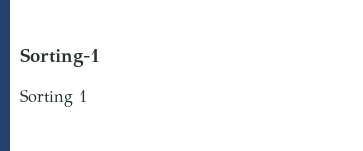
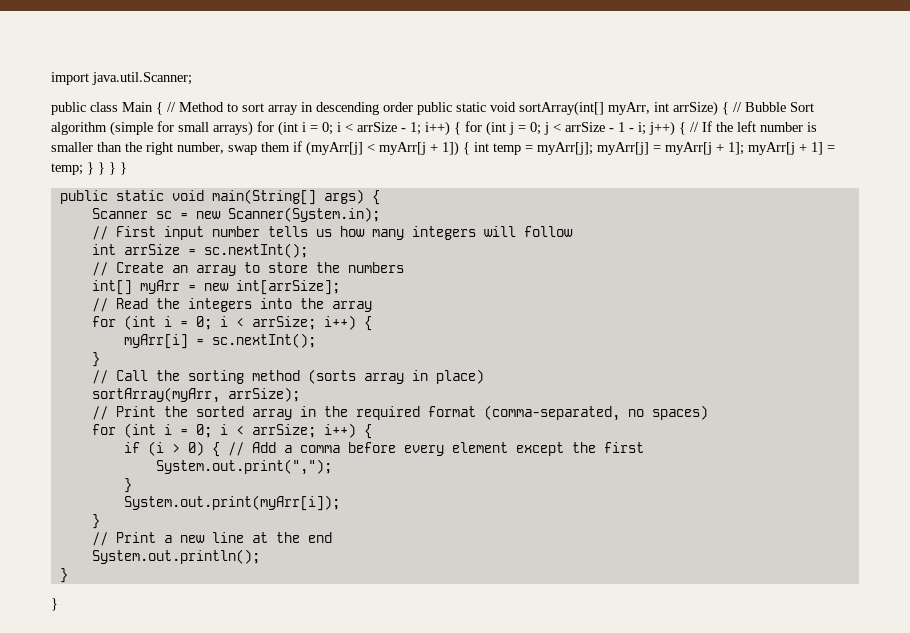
- Sorting-1
- Sorting 1
+ import java.util.Scanner;
+ public class Main { // Method to sort array in descending order public static void sortArray(int[] myArr, int arrSize) { // Bubble Sort algorithm (simple for small arrays) for (int i = 0; i < arrSize - 1; i++) { for (int j = 0; j < arrSize - 1 - i; j++) { // If the left number is smaller than the right number, swap them if (myArr[j] < myArr[j + 1]) { int temp = myArr[j]; myArr[j] = myArr[j + 1]; myArr[j + 1] = temp; } } } }
+ public static void main(String[] args) {
+ Scanner sc = new Scanner(System.in);
+ // First input number tells us how many integers will follow
+ int arrSize = sc.nextInt();
+ // Create an array to store the numbers
+ int[] myArr = new int[arrSize];
+ // Read the integers into the array
+ for (int i = 0; i < arrSize; i++) {
+ myArr[i] = sc.nextInt();
+ }
+ // Call the sorting method (sorts array in place)
+ sortArray(myArr, arrSize);
+ // Print the sorted array in the required format (comma-separated, no spaces)
+ for (int i = 0; i < arrSize; i++) {
+ if (i > 0) { // Add a comma before every element except the first
+ System.out.print(",");
+ }
+ System.out.print(myArr[i]);
+ }
+ // Print a new line at the end
+ System.out.println();
+ }
+ }

